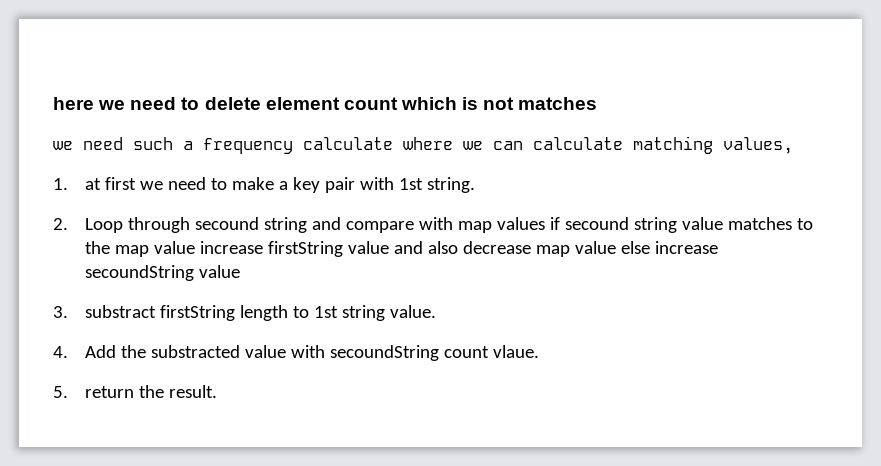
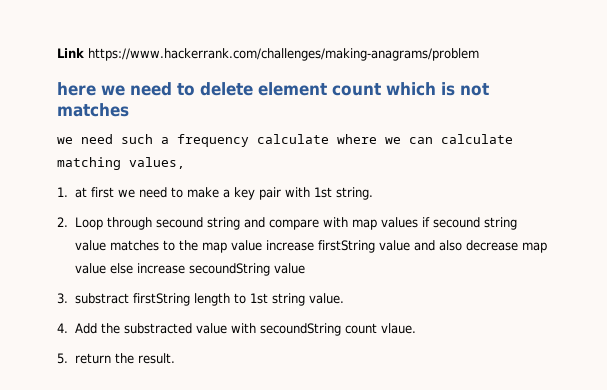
+ Link https://www.hackerrank.com/challenges/making-anagrams/problem

